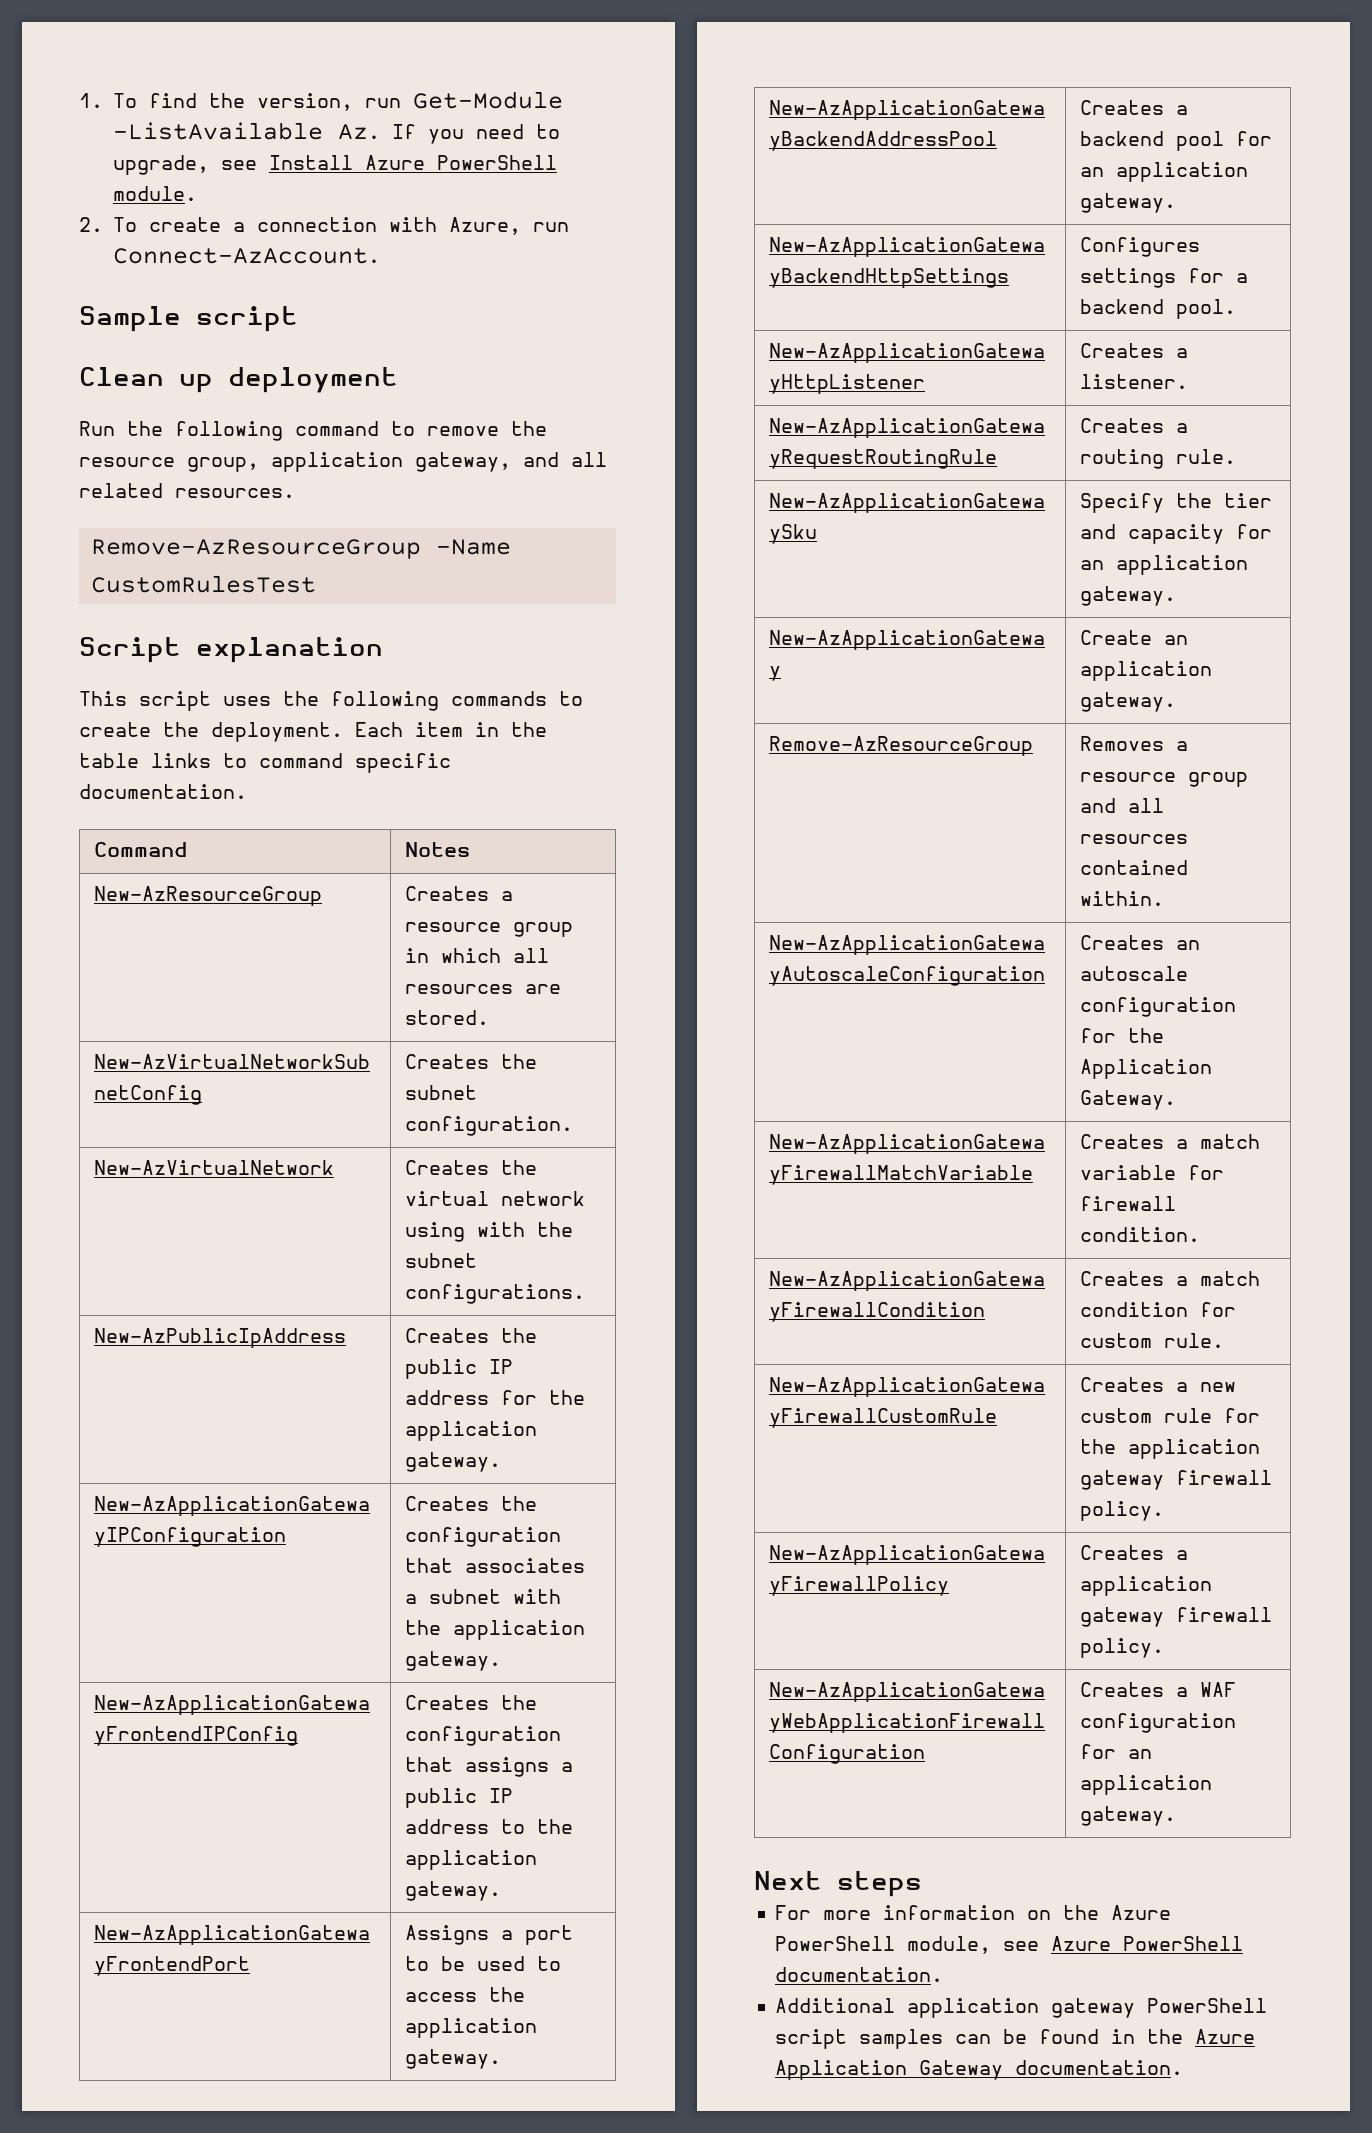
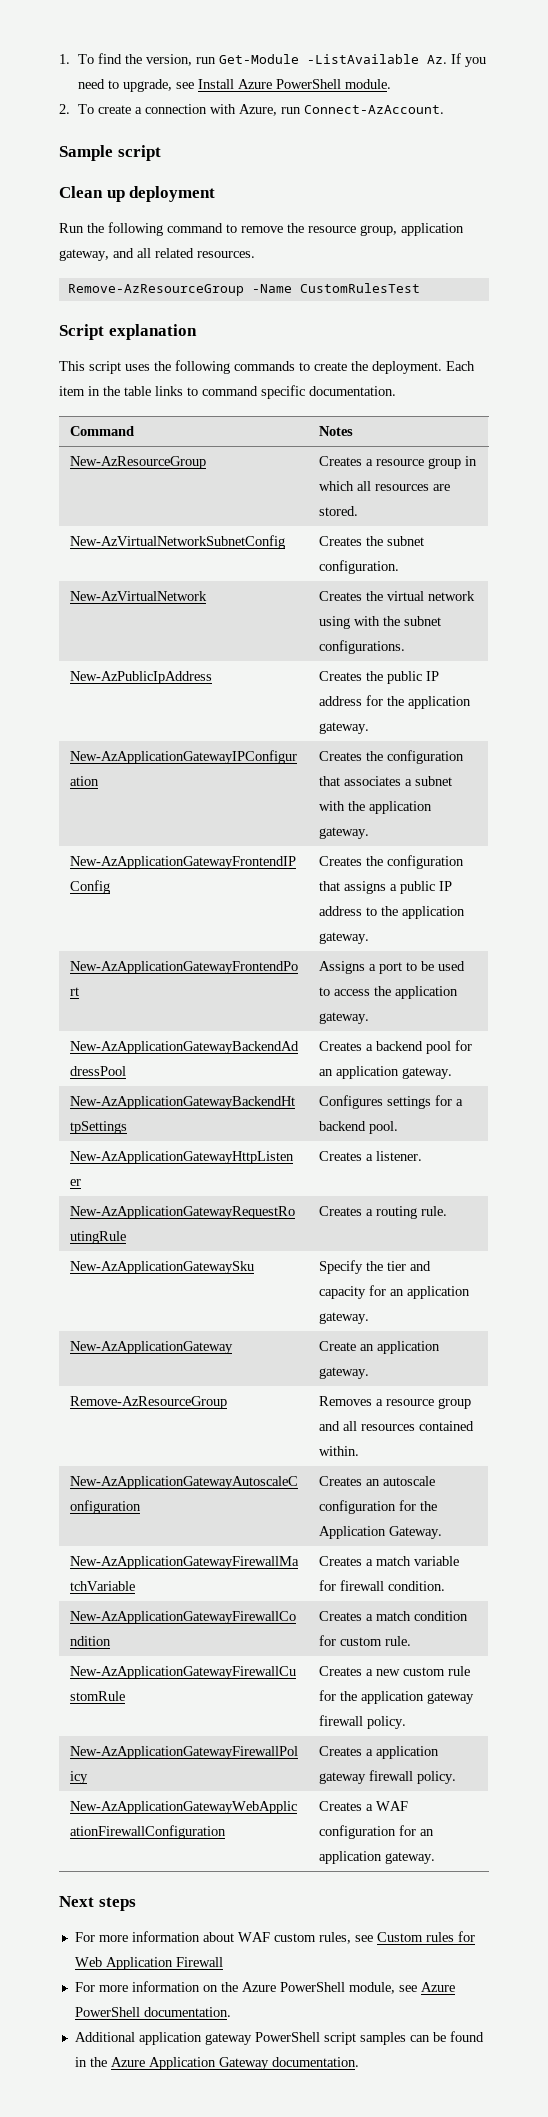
+ For more information about WAF custom rules, see Custom rules for Web Application Firewall

